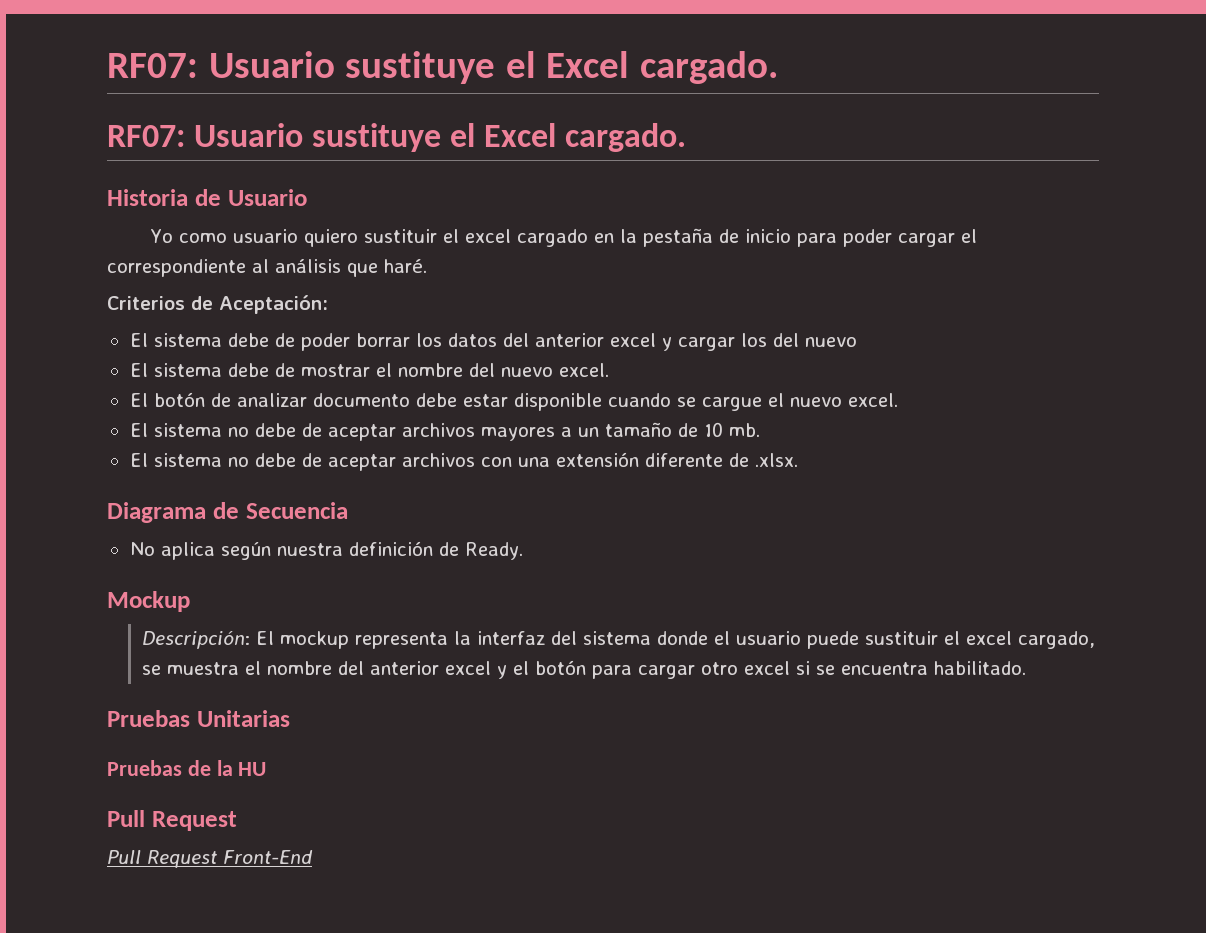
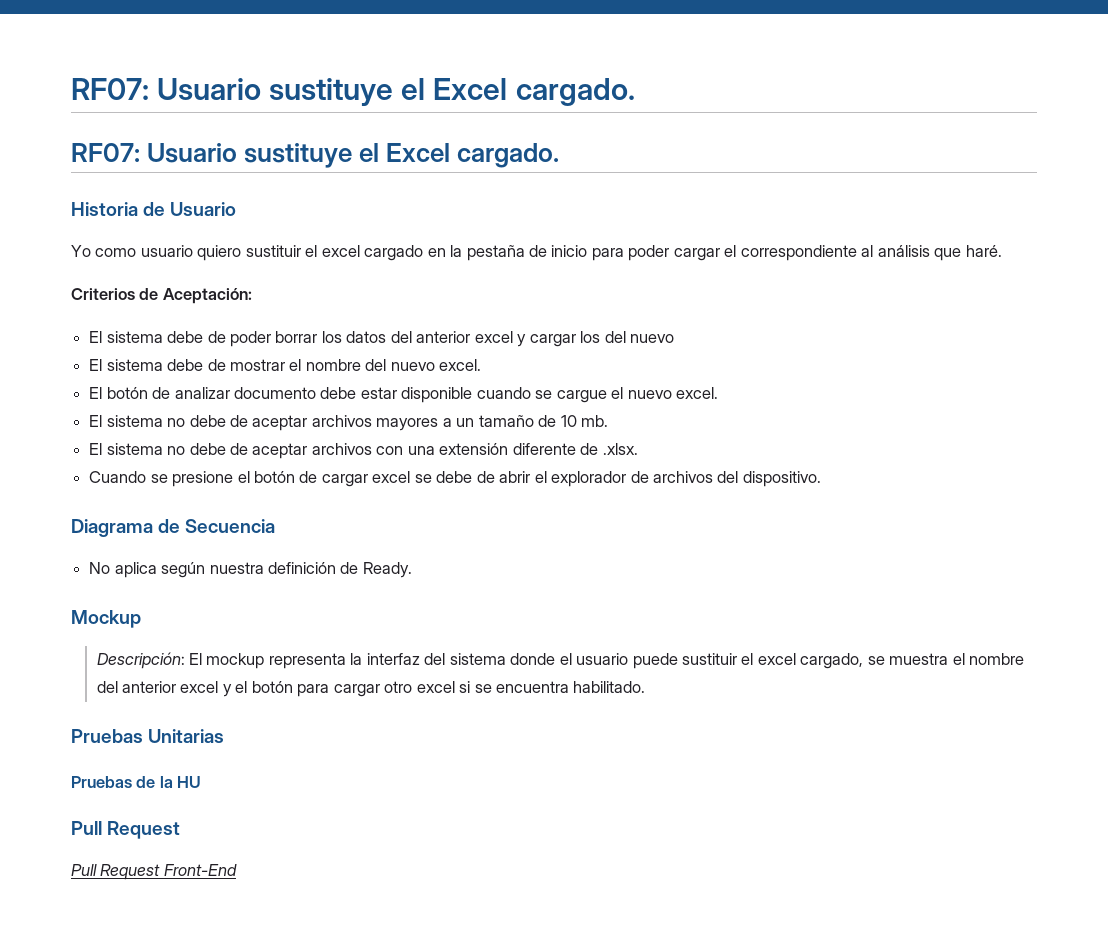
+ Cuando se presione el botón de cargar excel se debe de abrir el explorador de archivos del dispositivo.

